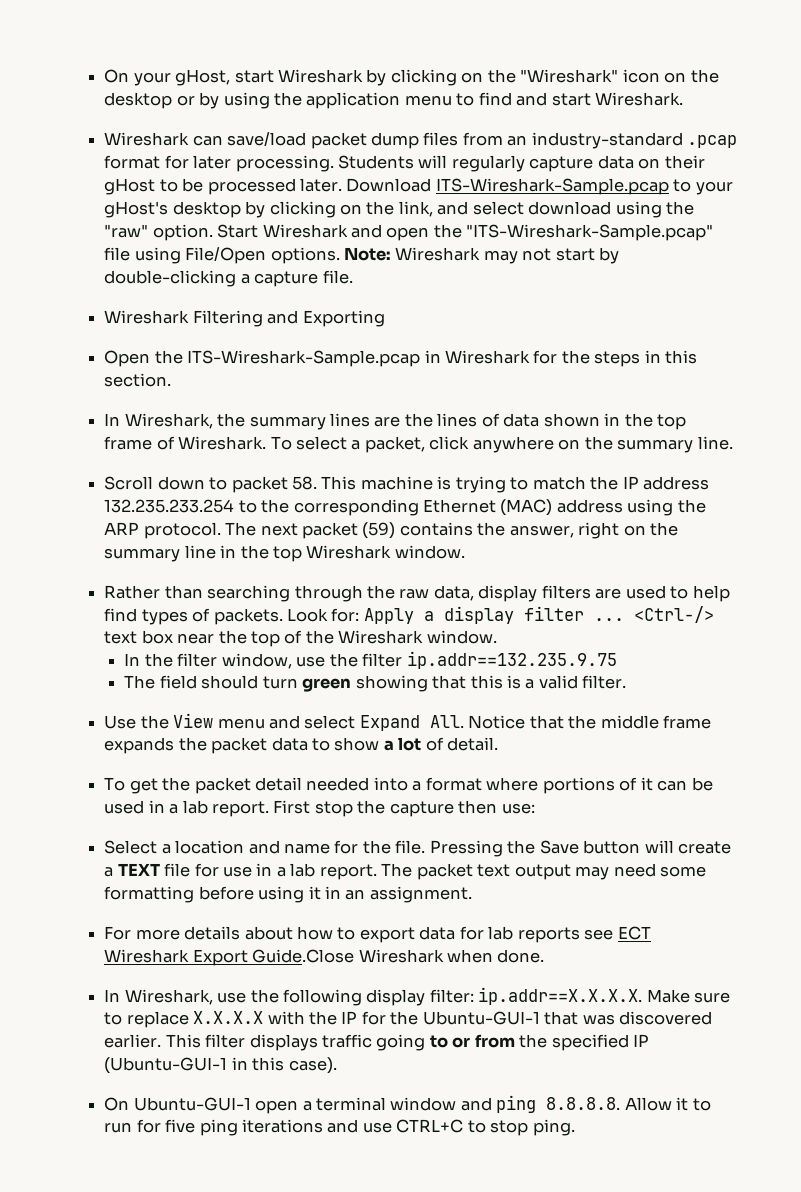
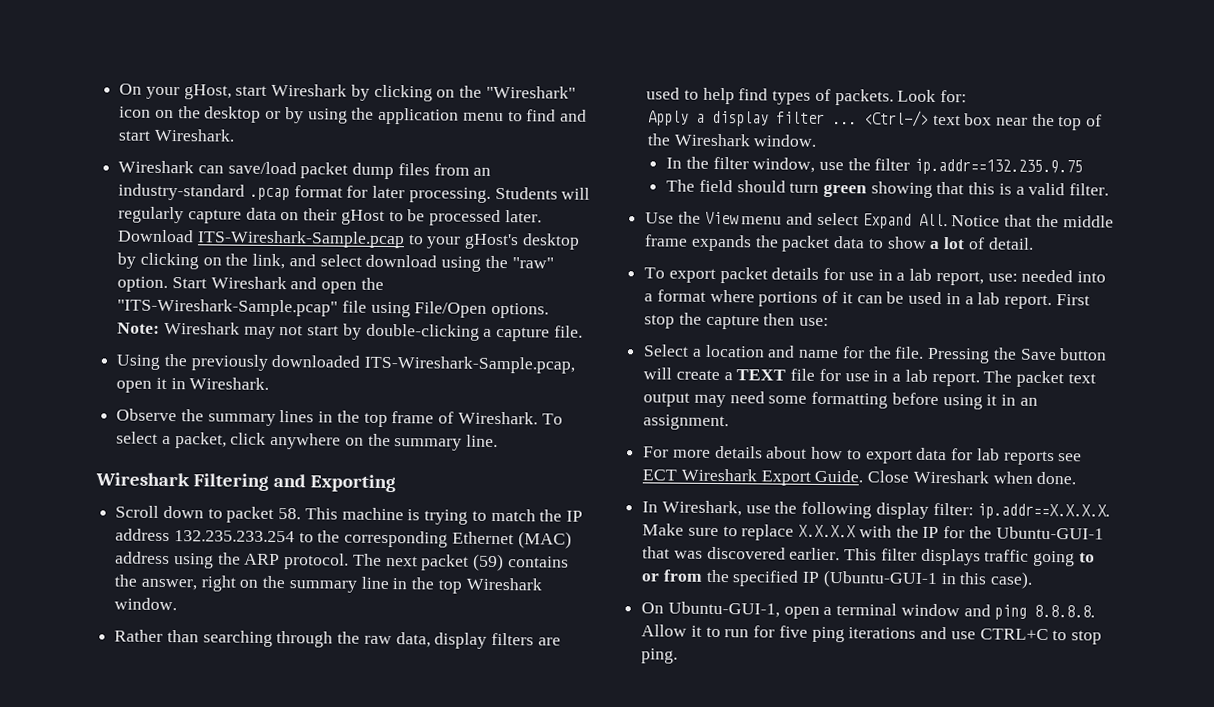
- Wireshark Filtering and Exporting
- Open the ITS-Wireshark-Sample.pcap in Wireshark for the steps in this section.
- In Wireshark, the summary lines are the lines of data shown in the top frame of Wireshark.
+ Using the previously downloaded ITS-Wireshark-Sample.pcap, open it in Wireshark.
+ Observe the summary lines in the top frame of Wireshark.
+ Wireshark Filtering and Exporting
- Look for: Apply a display filter ...
+ Look for:
+ Apply a display filter ...
- To get the packet detail needed into a format where portions of it can be used in a lab report.
+ To export packet details for use in a lab report, use: needed into a format where portions of it can be used in a lab report.
- For more details about how to export data for lab reports see ECT Wireshark Export Guide.Close Wireshark when done.
+ For more details about how to export data for lab reports see ECT Wireshark Export Guide. Close Wireshark when done.
- On Ubuntu-GUI-1 open a terminal window and ping 8.8.8.8. Allow it to run for five ping iterations and use CTRL+C to stop ping.
+ On Ubuntu-GUI-1, open a terminal window and ping 8.8.8.8. Allow it to run for five ping iterations and use CTRL+C to stop ping.

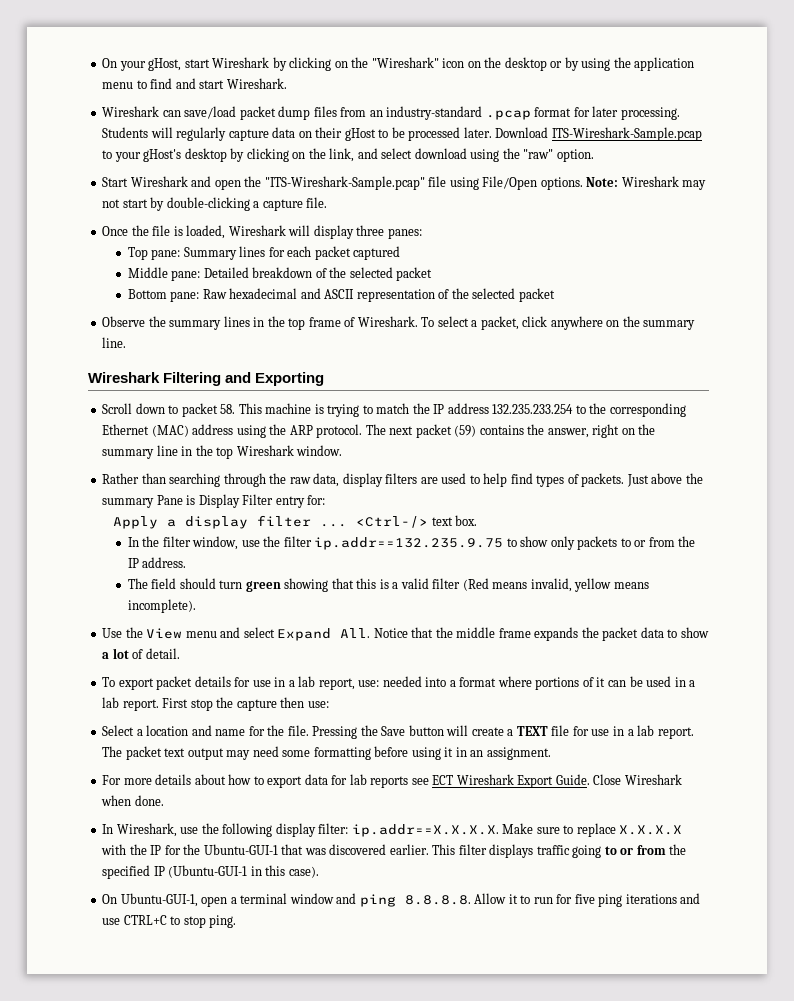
- Download ITS-Wireshark-Sample.pcap to your gHost's desktop by clicking on the link, and select download using the "raw" option. Start Wireshark and open the "ITS-Wireshark-Sample.pcap" file using File/Open options.
+ Download ITS-Wireshark-Sample.pcap to your gHost's desktop by clicking on the link, and select download using the "raw" option.
+ Start Wireshark and open the "ITS-Wireshark-Sample.pcap" file using File/Open options.
- Using the previously downloaded ITS-Wireshark-Sample.pcap, open it in Wireshark.
+ Once the file is loaded, Wireshark will display three panes:
+ Top pane: Summary lines for each packet captured
+ Middle pane: Detailed breakdown of the selected packet
+ Bottom pane: Raw hexadecimal and ASCII representation of the selected packet
- Look for:
+ Just above the summary Pane is Display Filter entry for:
- <Ctrl-/> text box near the top of the Wireshark window.
+ <Ctrl-/> text box.
- In the filter window, use the filter ip.addr==132.235.9.75
+ In the filter window, use the filter ip.addr==132.235.9.75 to show only packets to or from the IP address.
- The field should turn green showing that this is a valid filter.
+ The field should turn green showing that this is a valid filter (Red means invalid, yellow means incomplete).

